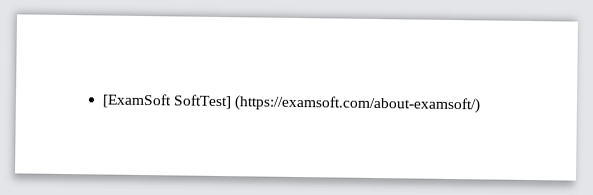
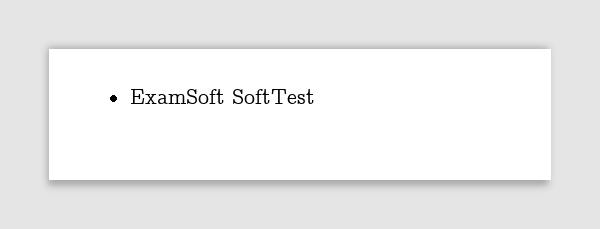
- [ExamSoft SoftTest] (https://examsoft.com/about-examsoft/)
+ ExamSoft SoftTest

